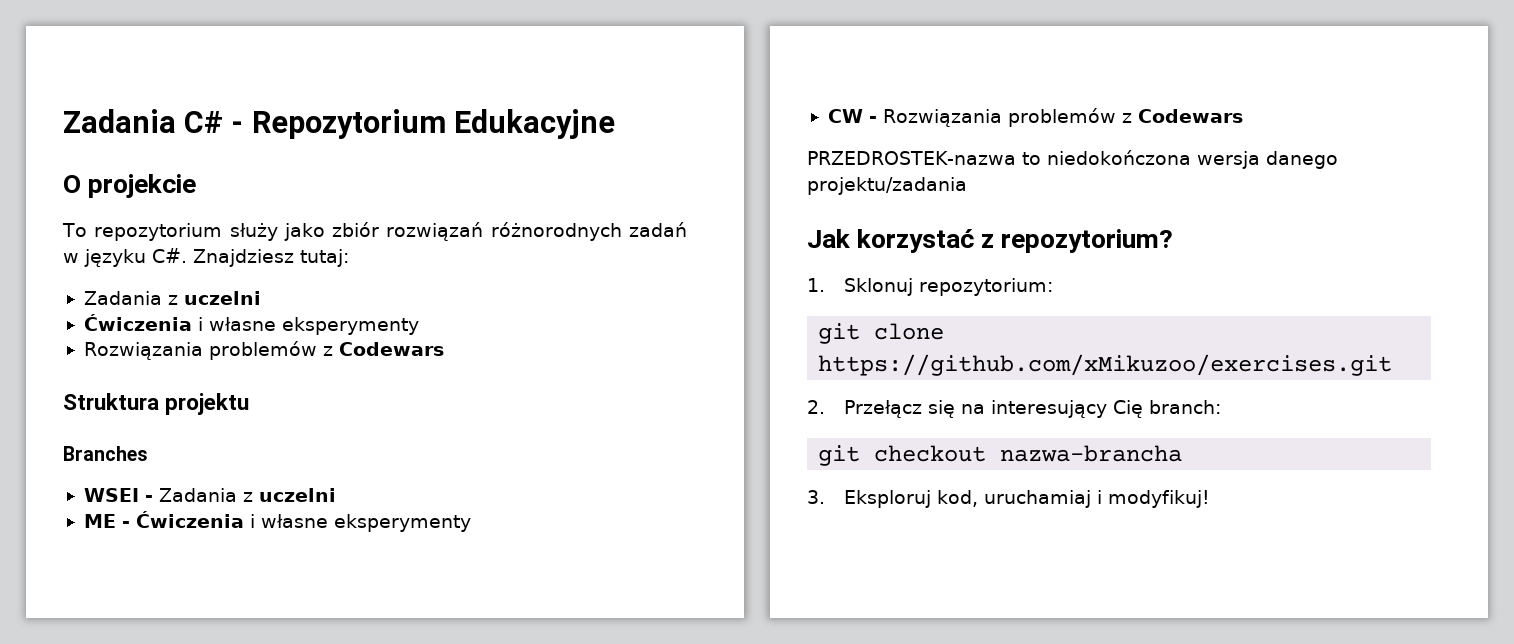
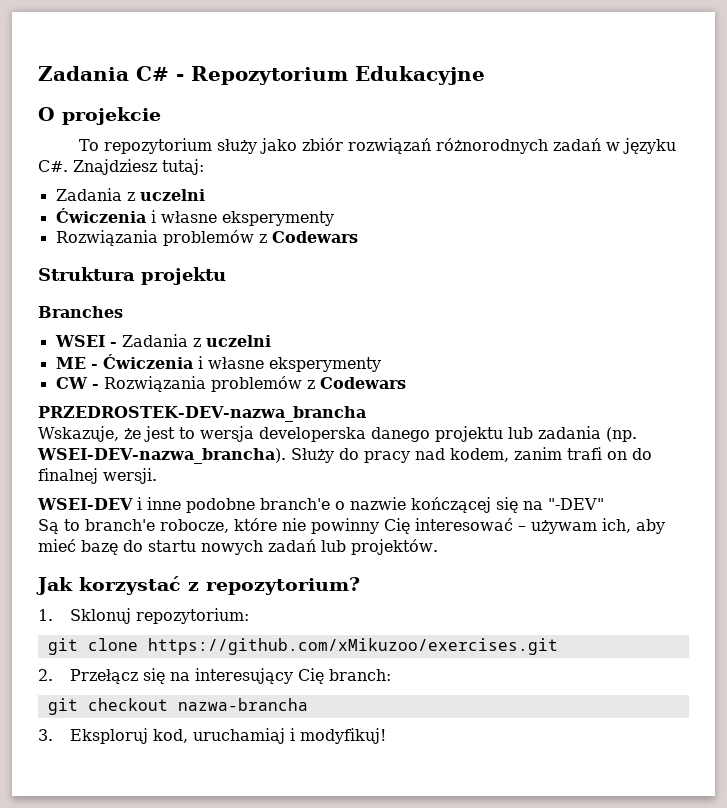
- PRZEDROSTEK-nazwa to niedokończona wersja danego projektu/zadania
+ PRZEDROSTEK-DEV-nazwa_brancha
+ Wskazuje, że jest to wersja developerska danego projektu lub zadania (np. WSEI-DEV-nazwa_brancha). Służy do pracy nad kodem, zanim trafi on do finalnej wersji.
+ WSEI-DEV i inne podobne branch'e o nazwie kończącej się na "-DEV"
+ Są to branch'e robocze, które nie powinny Cię interesować – używam ich, aby mieć bazę do startu nowych zadań lub projektów.

